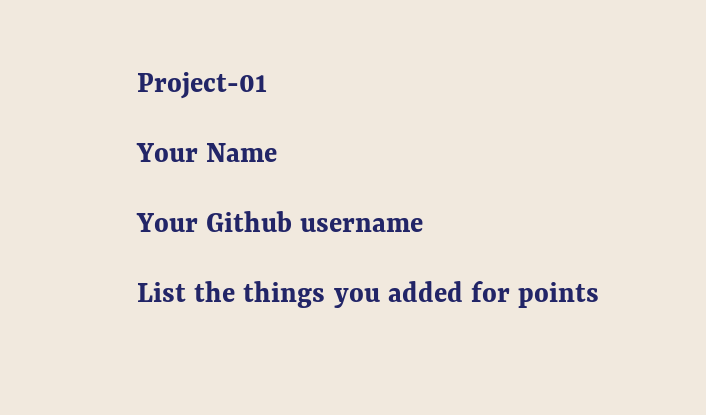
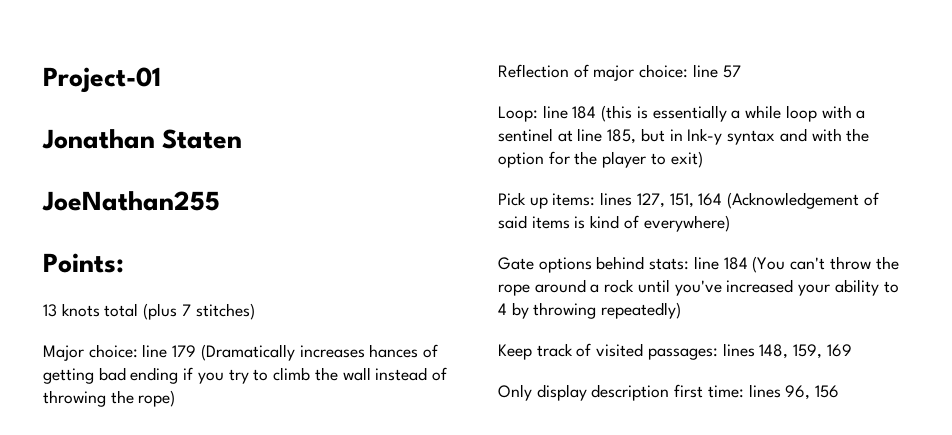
- Your Name
- Your Github username
- List the things you added for points
+ Jonathan Staten
+ JoeNathan255
+ Points:
+ 13 knots total (plus 7 stitches)
+ Major choice: line 179 (Dramatically increases hances of getting bad ending if you try to climb the wall instead of throwing the rope)
+ Reflection of major choice: line 57
+ Loop: line 184 (this is essentially a while loop with a sentinel at line 185, but in Ink-y syntax and with the option for the player to exit)
+ Pick up items: lines 127, 151, 164 (Acknowledgement of said items is kind of everywhere)
+ Gate options behind stats: line 184 (You can't throw the rope around a rock until you've increased your ability to 4 by throwing repeatedly)
+ Keep track of visited passages: lines 148, 159, 169
+ Only display description first time: lines 96, 156

